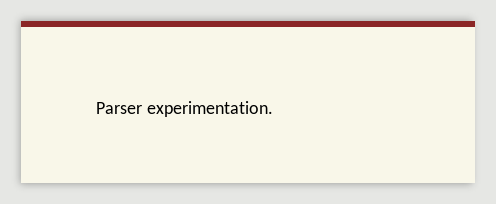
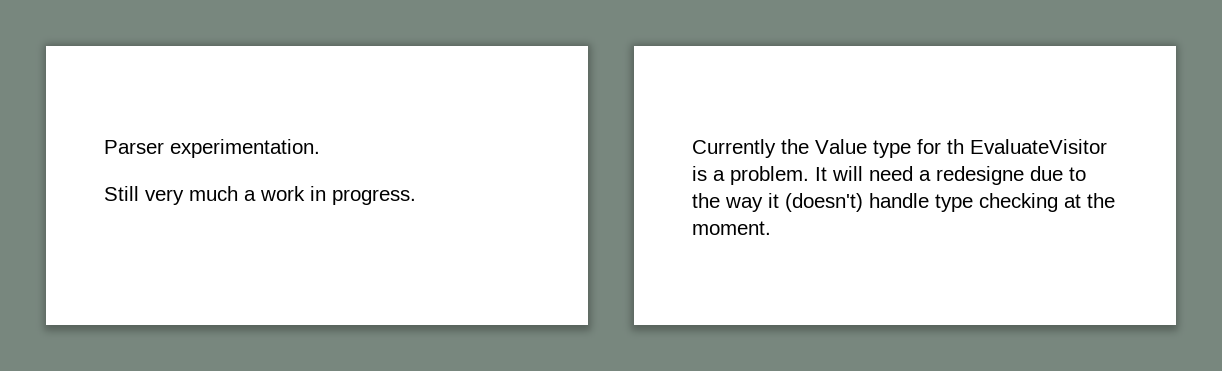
+ Still very much a work in progress.
+ Currently the Value type for th EvaluateVisitor is a problem. It will need a redesigne due to the way it (doesn't) handle type checking at the moment.

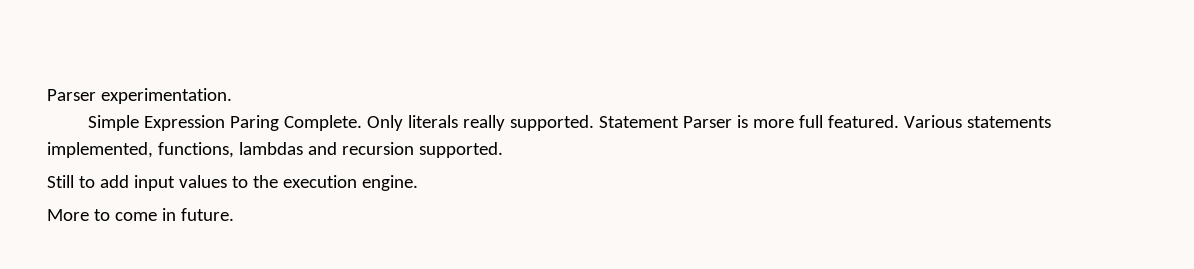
- Still very much a work in progress.
- Currently the Value type for th EvaluateVisitor is a problem. It will need a redesigne due to the way it (doesn't) handle type checking at the moment.
+ Simple Expression Paring Complete. Only literals really supported. Statement Parser is more full featured. Various statements implemented, functions, lambdas and recursion supported.
+ Still to add input values to the execution engine.
+ More to come in future.

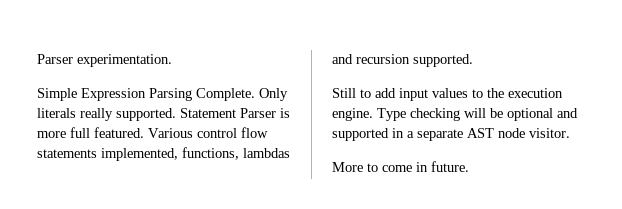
- Simple Expression Paring Complete.
+ Simple Expression Parsing Complete.
- Various statements implemented, functions, lambdas and recursion supported.
+ Various control flow statements implemented, functions, lambdas and recursion supported.
+ Type checking will be optional and supported in a separate AST node visitor.

